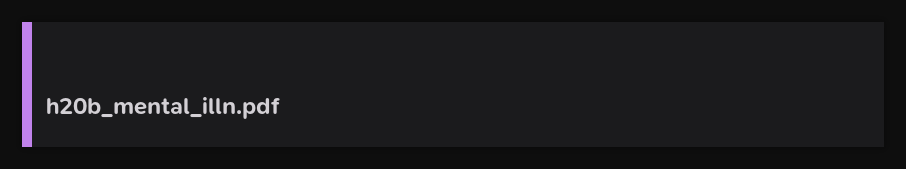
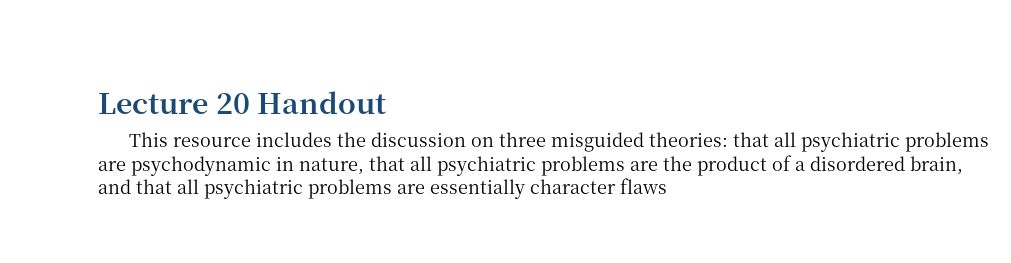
- h20b_mental_illn.pdf
+ Lecture 20 Handout
+ This resource includes the discussion on three misguided theories: that all psychiatric problems are psychodynamic in nature, that all psychiatric problems are the product of a disordered brain, and that all psychiatric problems are essentially character flaws

